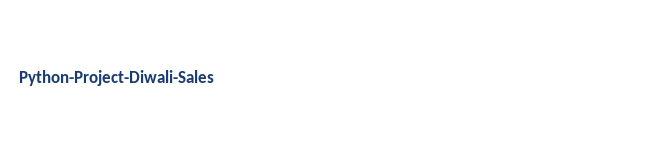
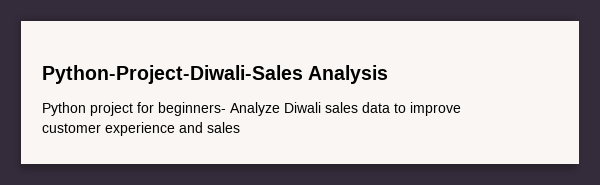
- Python-Project-Diwali-Sales
+ Python-Project-Diwali-Sales Analysis
+ Python project for beginners- Analyze Diwali sales data to improve customer experience and sales

